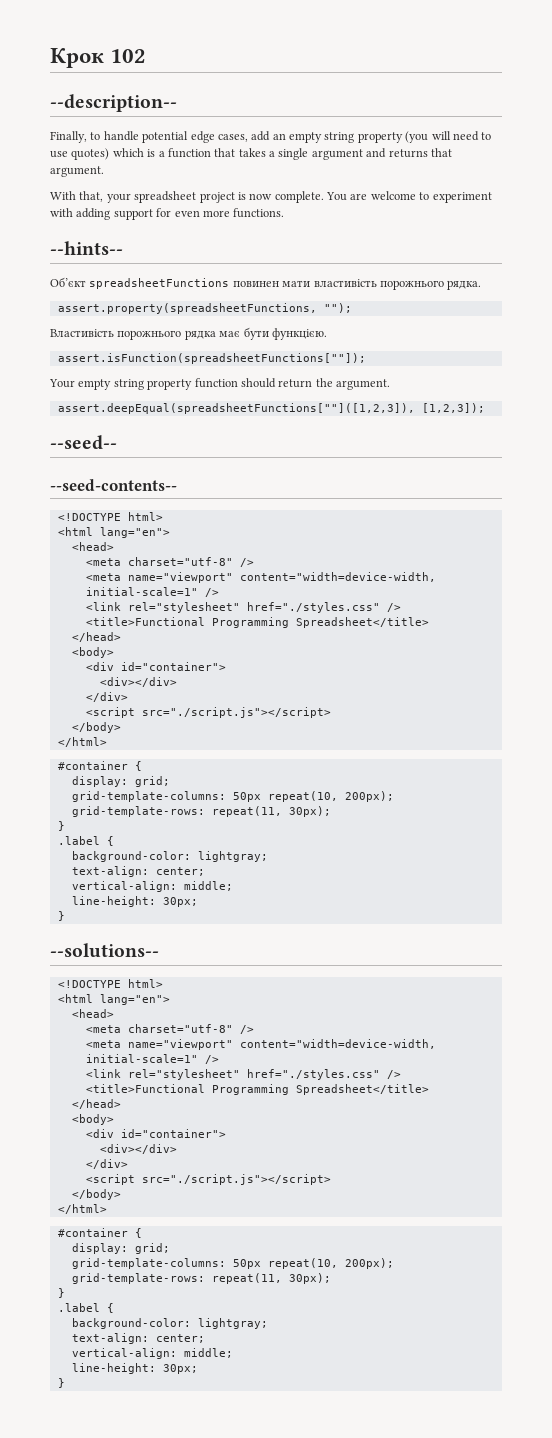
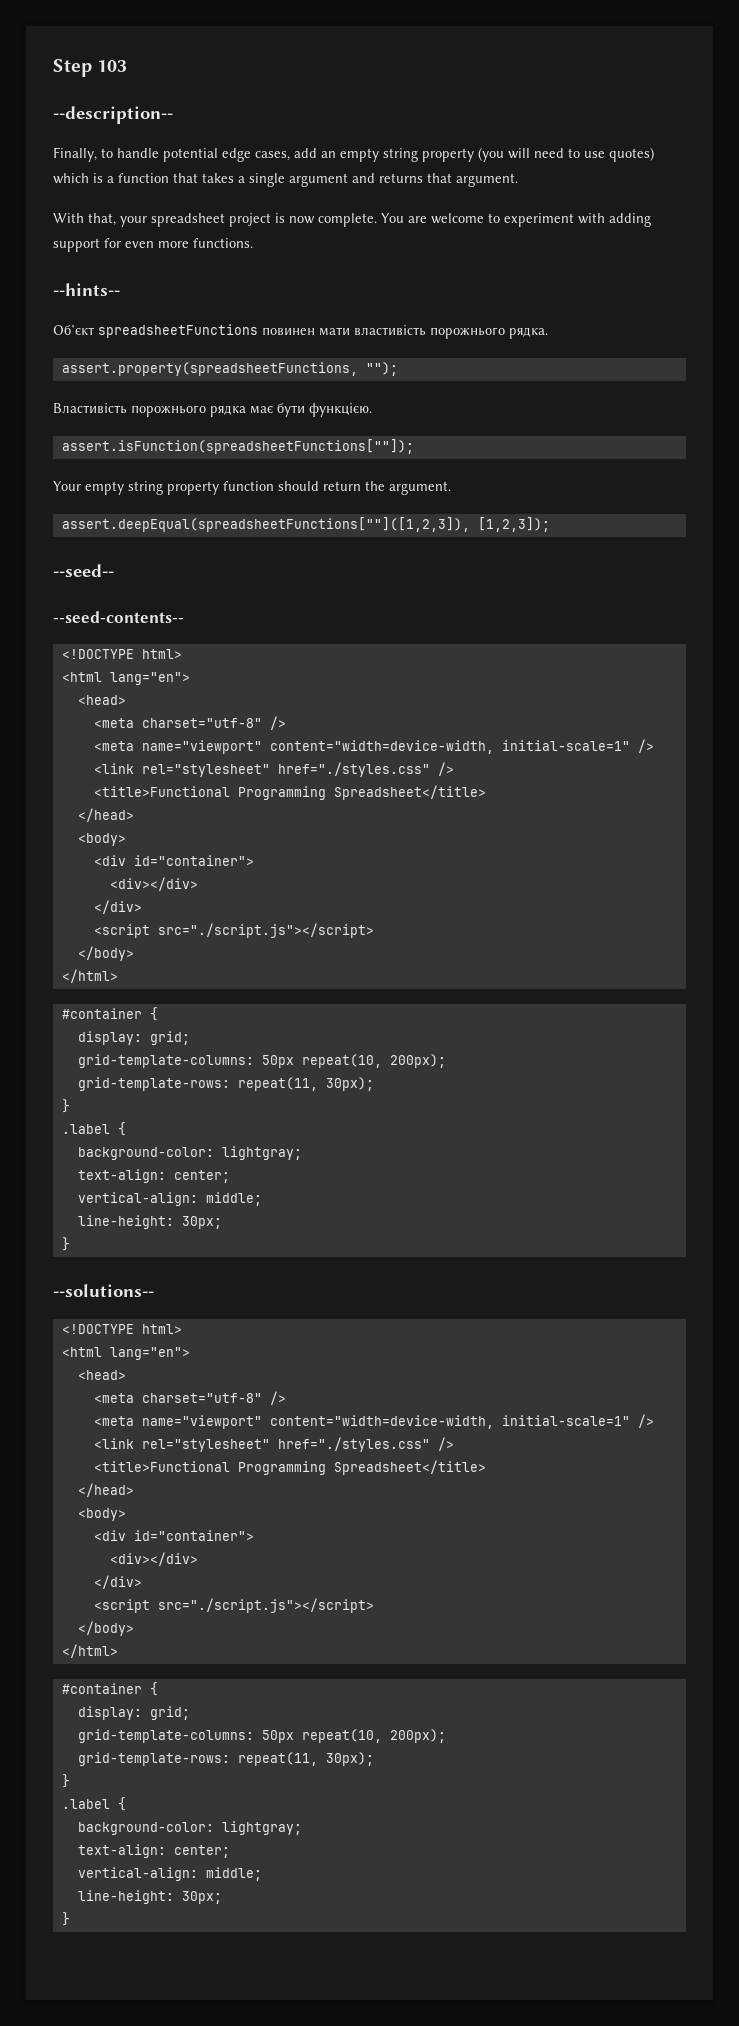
- Крок 102
+ Step 103

